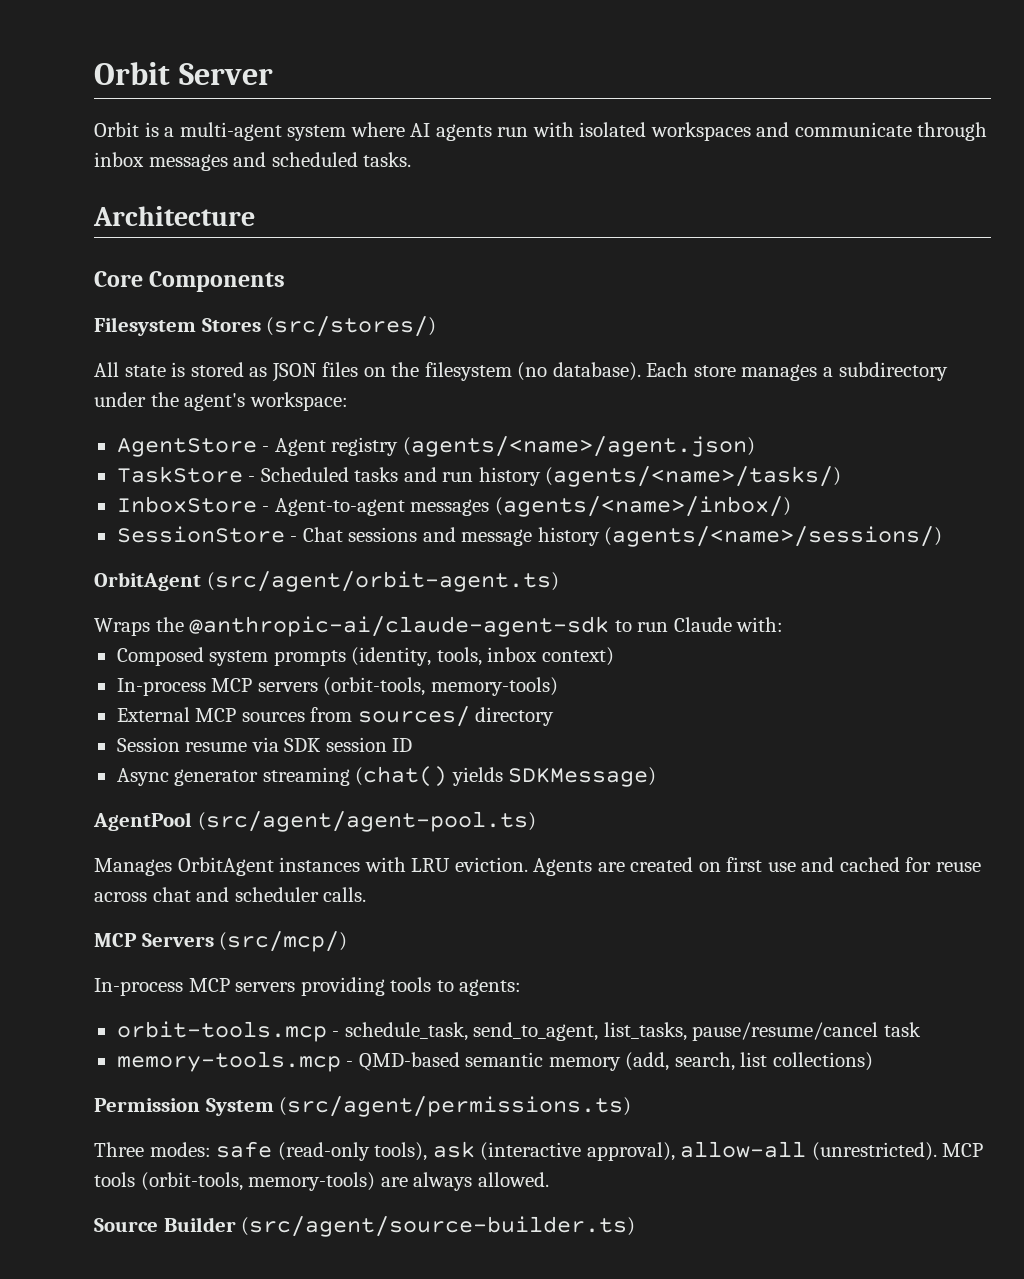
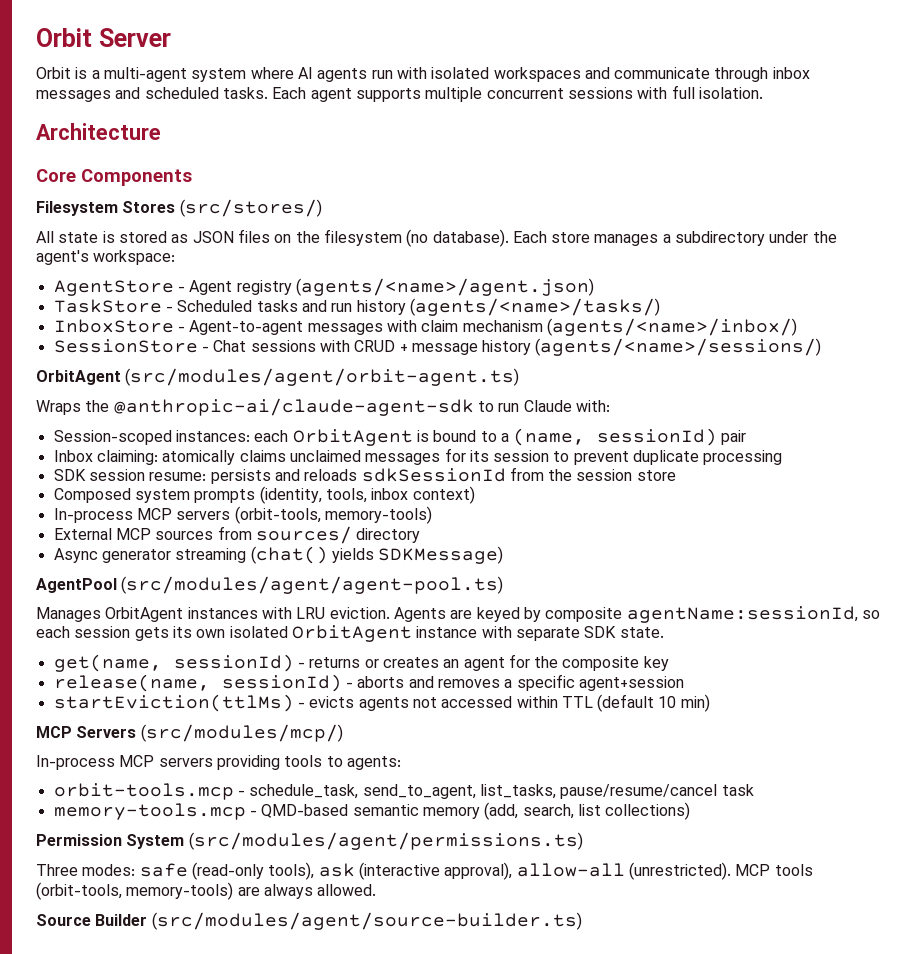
+ Each agent supports multiple concurrent sessions with full isolation.
- InboxStore - Agent-to-agent messages (agents/<name>/inbox/)
+ InboxStore - Agent-to-agent messages with claim mechanism (agents/<name>/inbox/)
- SessionStore - Chat sessions and message history (agents/<name>/sessions/)
+ SessionStore - Chat sessions with CRUD + message history (agents/<name>/sessions/)
- OrbitAgent (src/agent/orbit-agent.ts)
+ OrbitAgent (src/modules/agent/orbit-agent.ts)
+ Session-scoped instances: each OrbitAgent is bound to a (name, sessionId) pair
+ Inbox claiming: atomically claims unclaimed messages for its session to prevent duplicate processing
+ SDK session resume: persists and reloads sdkSessionId from the session store
- Session resume via SDK session ID
- AgentPool (src/agent/agent-pool.ts)
+ AgentPool (src/modules/agent/agent-pool.ts)
- Agents are created on first use and cached for reuse across chat and scheduler calls.
+ Agents are keyed by composite agentName:sessionId, so each session gets its own isolated OrbitAgent instance with separate SDK state.
+ get(name, sessionId) - returns or creates an agent for the composite key
+ release(name, sessionId) - aborts and removes a specific agent+session
+ startEviction(ttlMs) - evicts agents not accessed within TTL (default 10 min)
- MCP Servers (src/mcp/)
+ MCP Servers (src/modules/mcp/)
- Permission System (src/agent/permissions.ts)
+ Permission System (src/modules/agent/permissions.ts)
- Source Builder (src/agent/source-builder.ts)
+ Source Builder (src/modules/agent/source-builder.ts)

